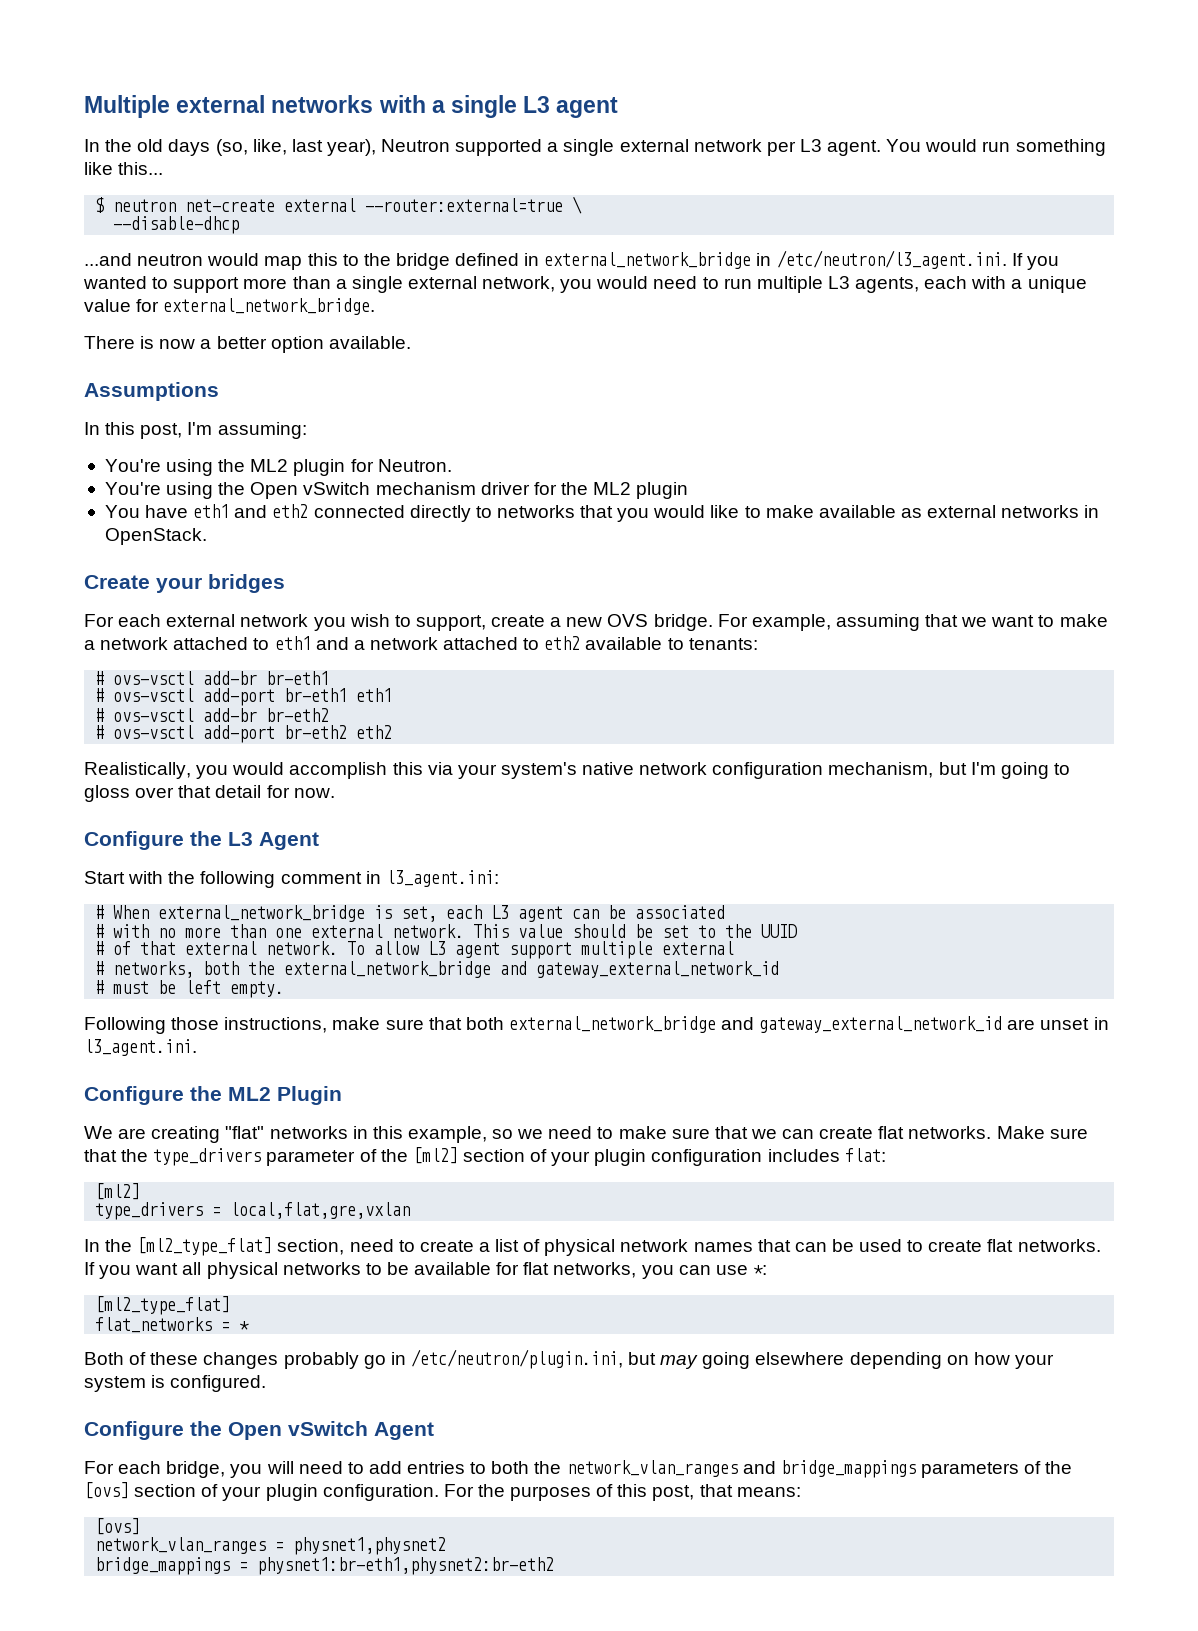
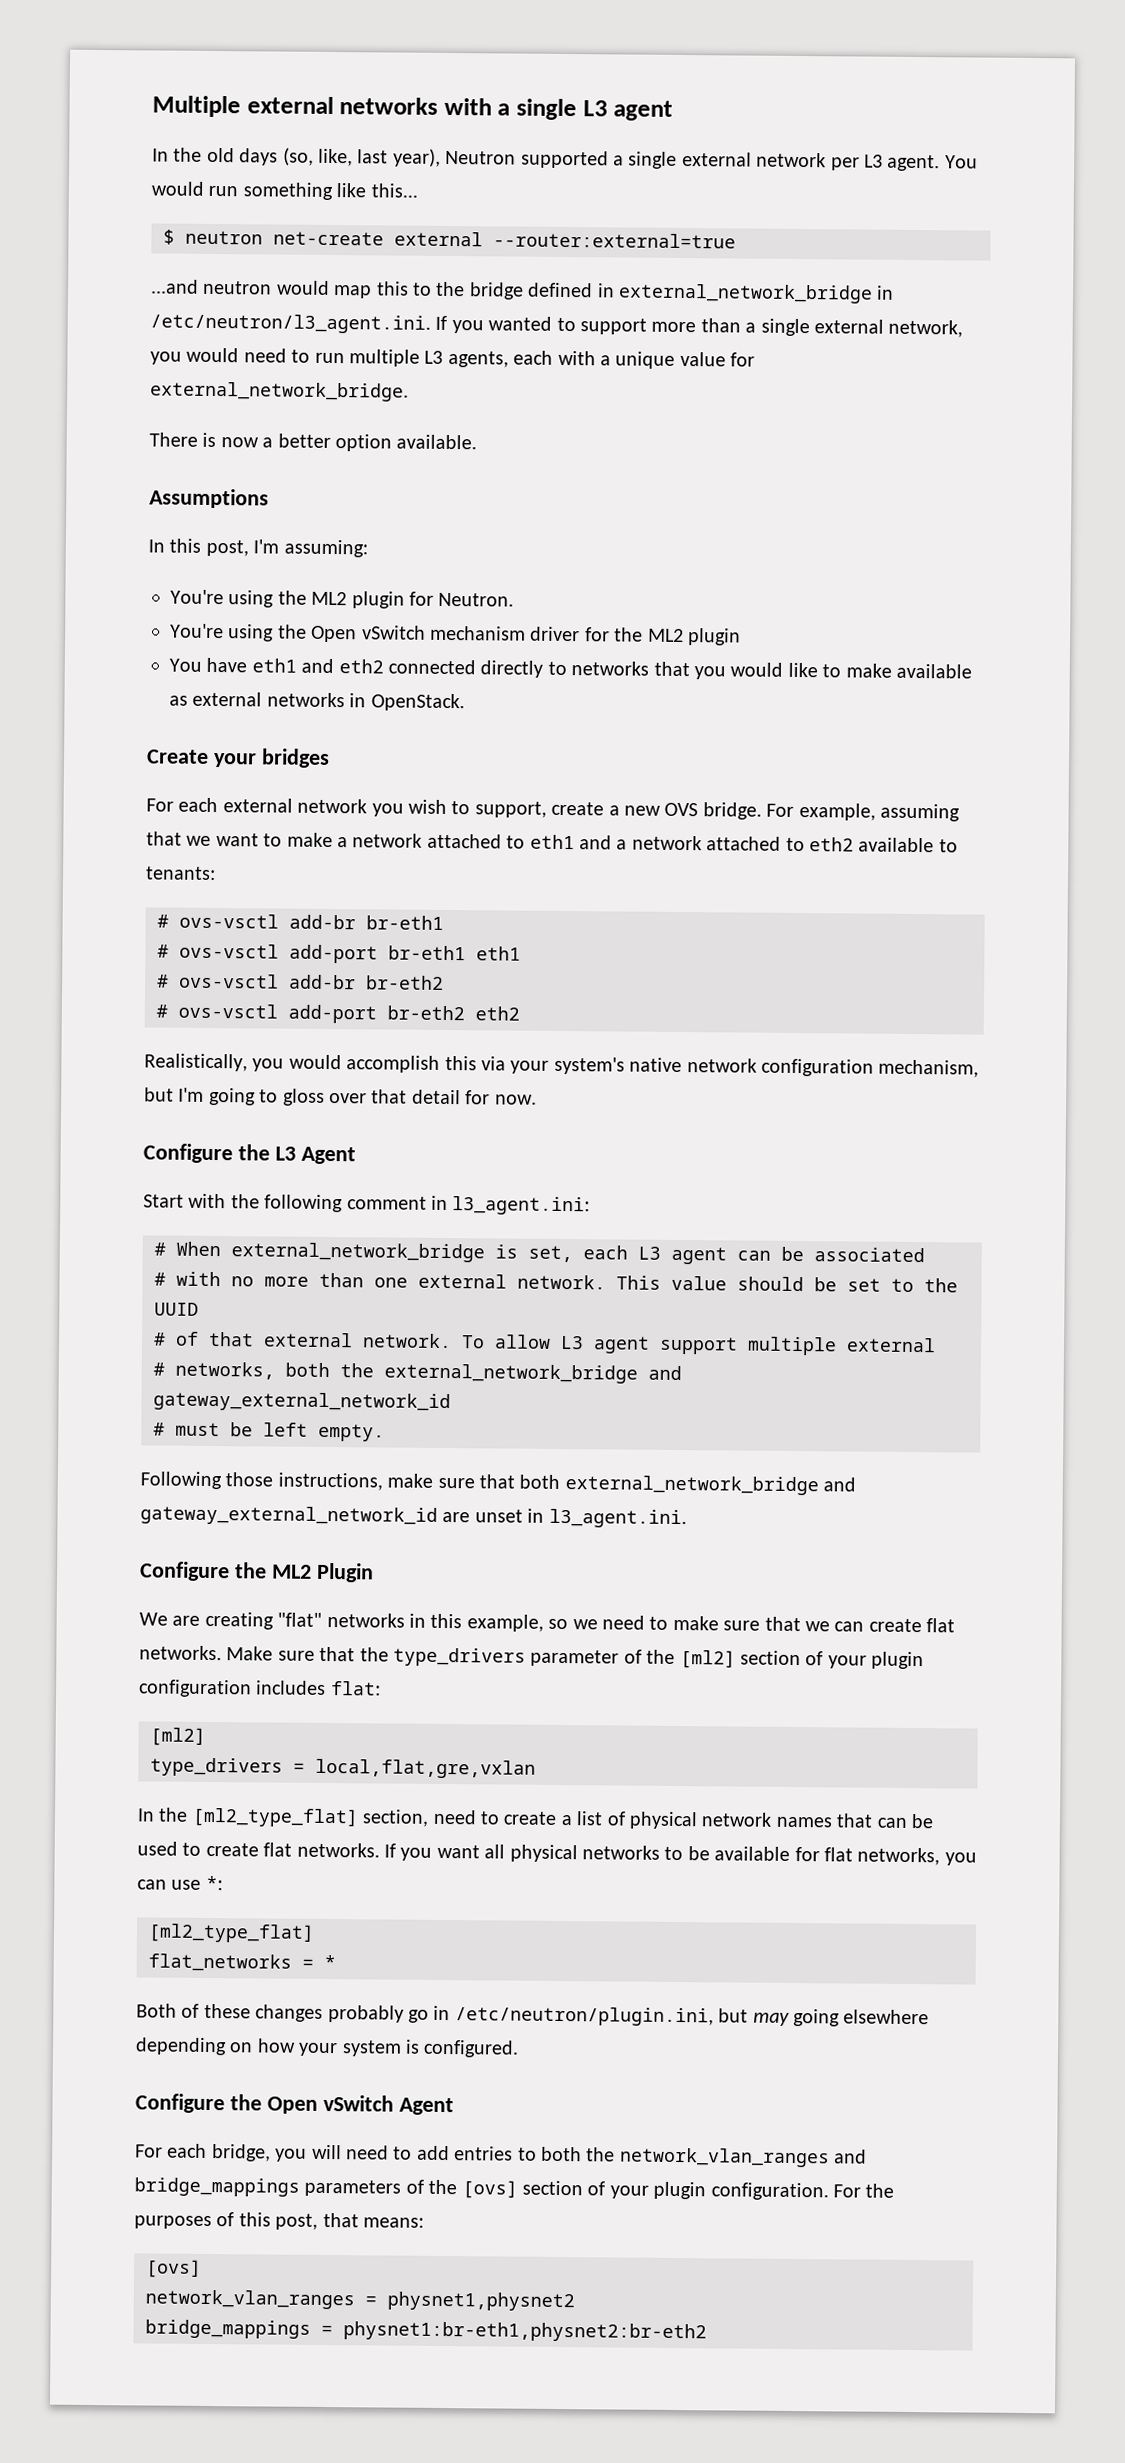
- $ neutron net-create external --router:external=true \
- --disable-dhcp
+ $ neutron net-create external --router:external=true

